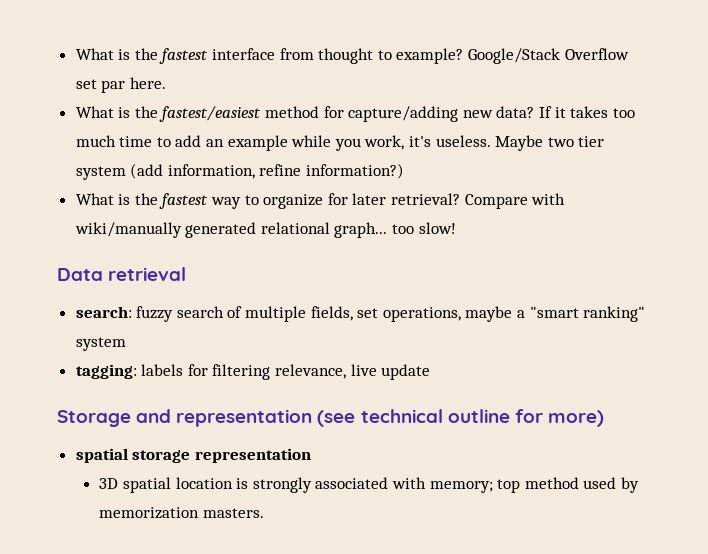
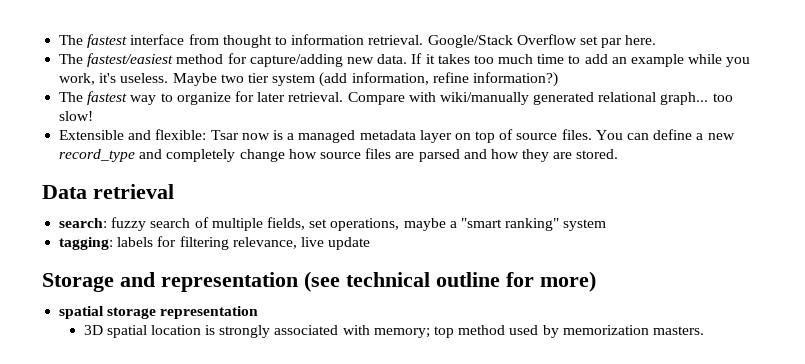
- What is the fastest interface from thought to example?
+ The fastest interface from thought to information retrieval.
- What is the fastest/easiest method for capture/adding new data?
+ The fastest/easiest method for capture/adding new data.
- What is the fastest way to organize for later retrieval?
+ The fastest way to organize for later retrieval.
+ Extensible and flexible: Tsar now is a managed metadata layer on top of source files. You can define a new record_type and completely change how source files are parsed and how they are stored.

